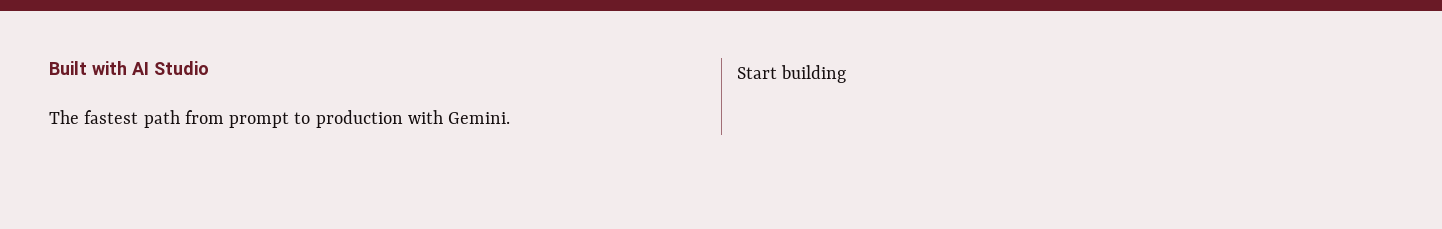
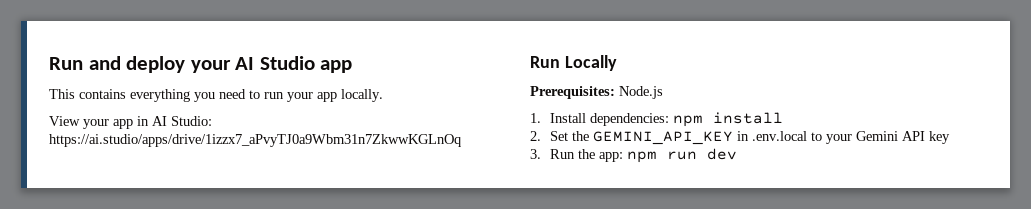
- Built with AI Studio
- The fastest path from prompt to production with Gemini.
- Start building
+ Run and deploy your AI Studio app
+ This contains everything you need to run your app locally.
+ View your app in AI Studio: https://ai.studio/apps/drive/1izzx7_aPvyTJ0a9Wbm31n7ZkwwKGLnOq
+ Run Locally
+ Prerequisites: Node.js
+ 1. Install dependencies: npm install
+ 2. Set the GEMINI_API_KEY in .env.local to your Gemini API key
+ 3. Run the app: npm run dev

